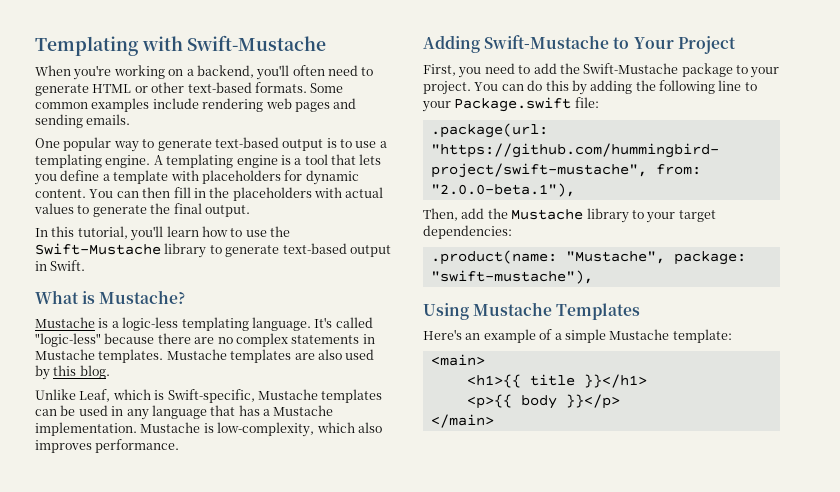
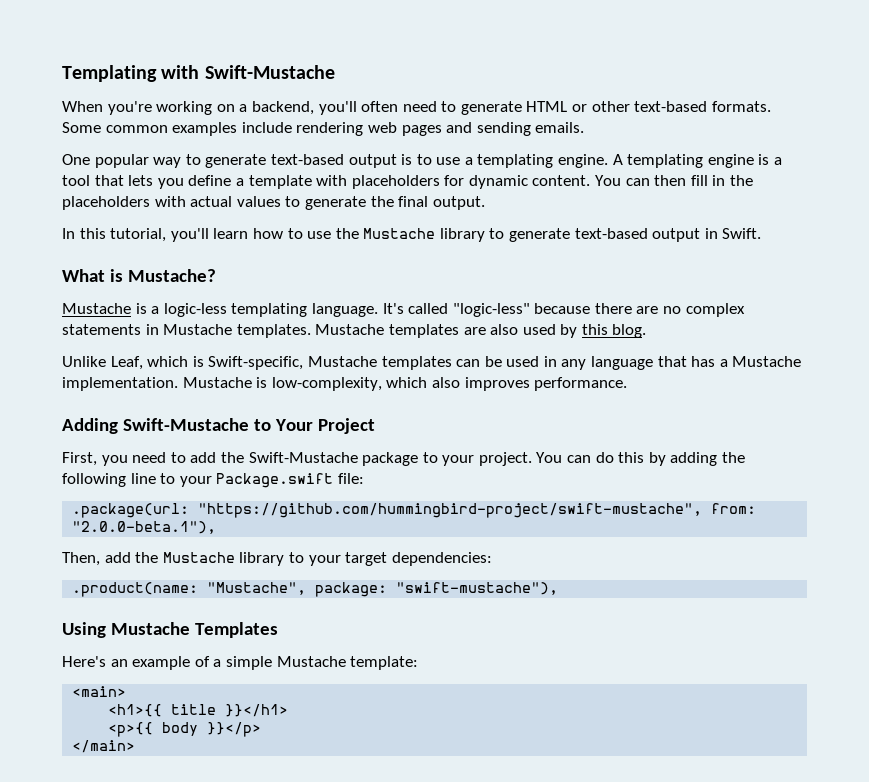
- In this tutorial, you'll learn how to use the Swift-Mustache library to generate text-based output in Swift.
+ In this tutorial, you'll learn how to use the Mustache library to generate text-based output in Swift.

